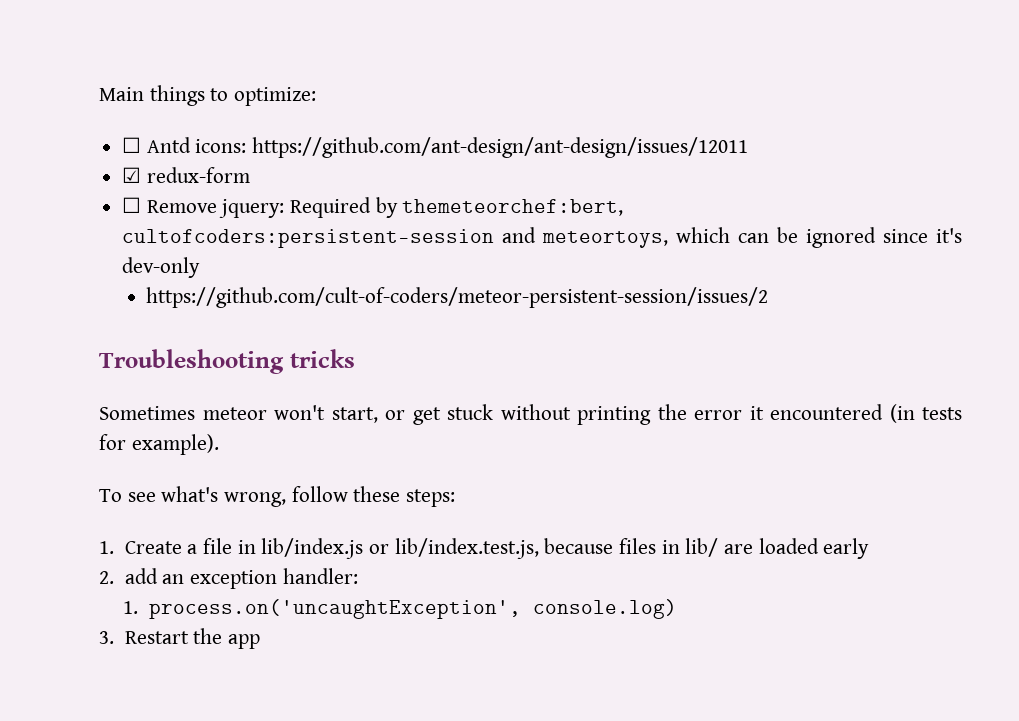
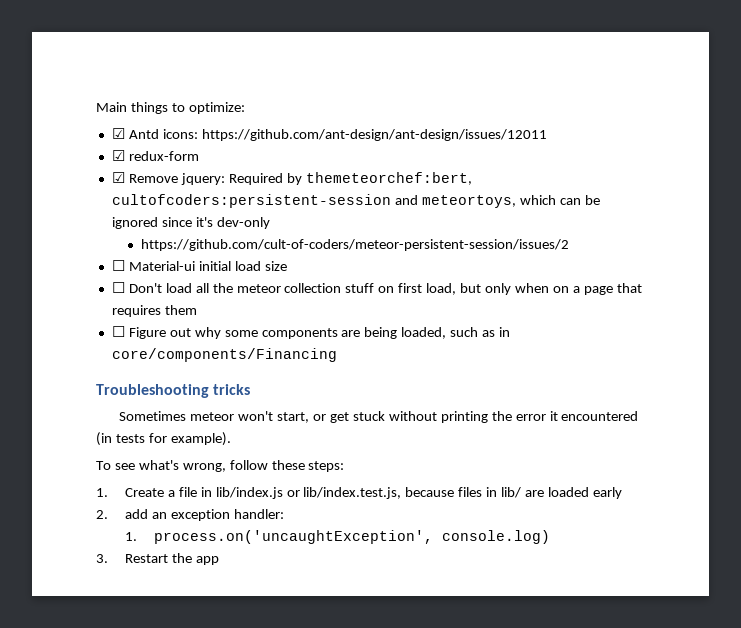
- ☐ Antd icons: https://github.com/ant-design/ant-design/issues/12011
+ ☑ Antd icons: https://github.com/ant-design/ant-design/issues/12011
- ☐ Remove jquery: Required by themeteorchef:bert, cultofcoders:persistent-session and meteortoys, which can be ignored since it's dev-only
+ ☑ Remove jquery: Required by themeteorchef:bert, cultofcoders:persistent-session and meteortoys, which can be ignored since it's dev-only
+ ☐ Material-ui initial load size
+ ☐ Don't load all the meteor collection stuff on first load, but only when on a page that requires them
+ ☐ Figure out why some components are being loaded, such as in core/components/Financing

